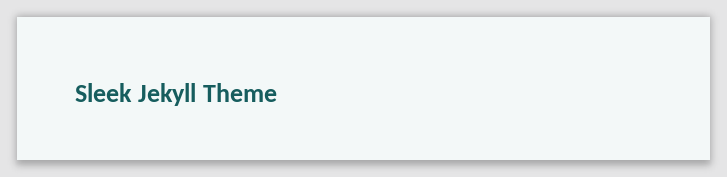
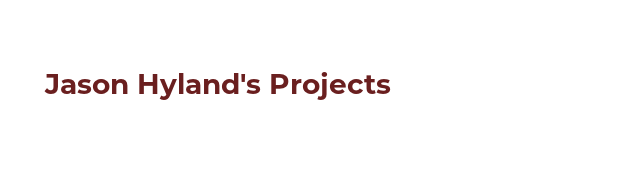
- Sleek Jekyll Theme
+ Jason Hyland's Projects

